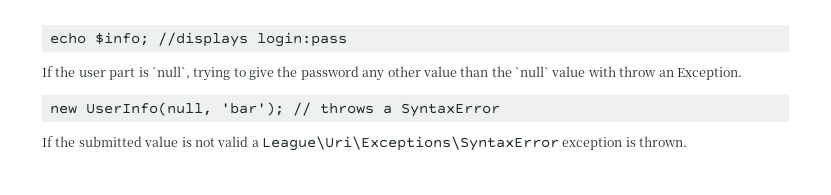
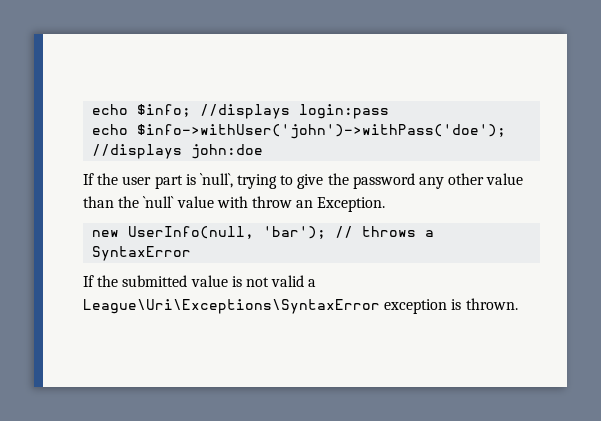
+ echo $info->withUser('john')->withPass('doe'); //displays john:doe

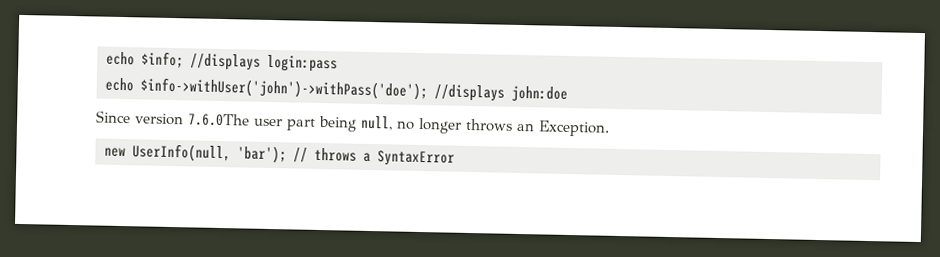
- If the user part is `null`, trying to give the password any other value than the `null` value with throw an Exception.
+ Since version 7.6.0The user part being null, no longer throws an Exception.
- If the submitted value is not valid a League\Uri\Exceptions\SyntaxError exception is thrown.

